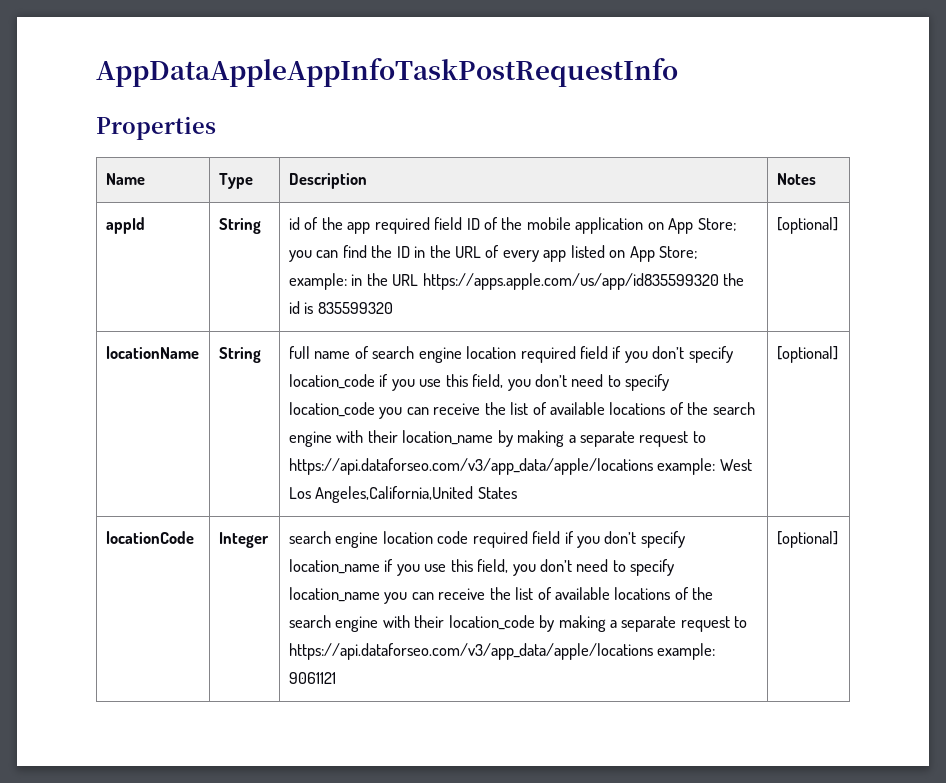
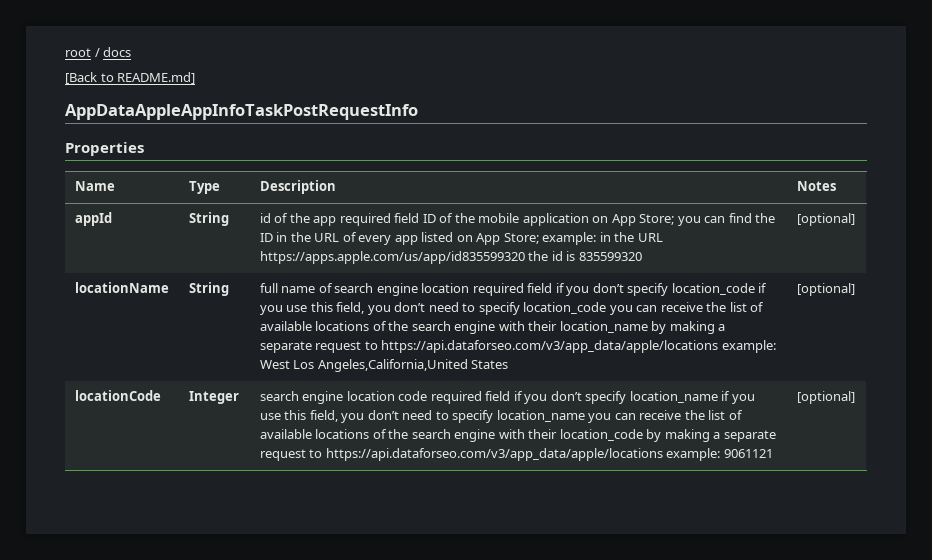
+ root / docs
+ [Back to README.md]

